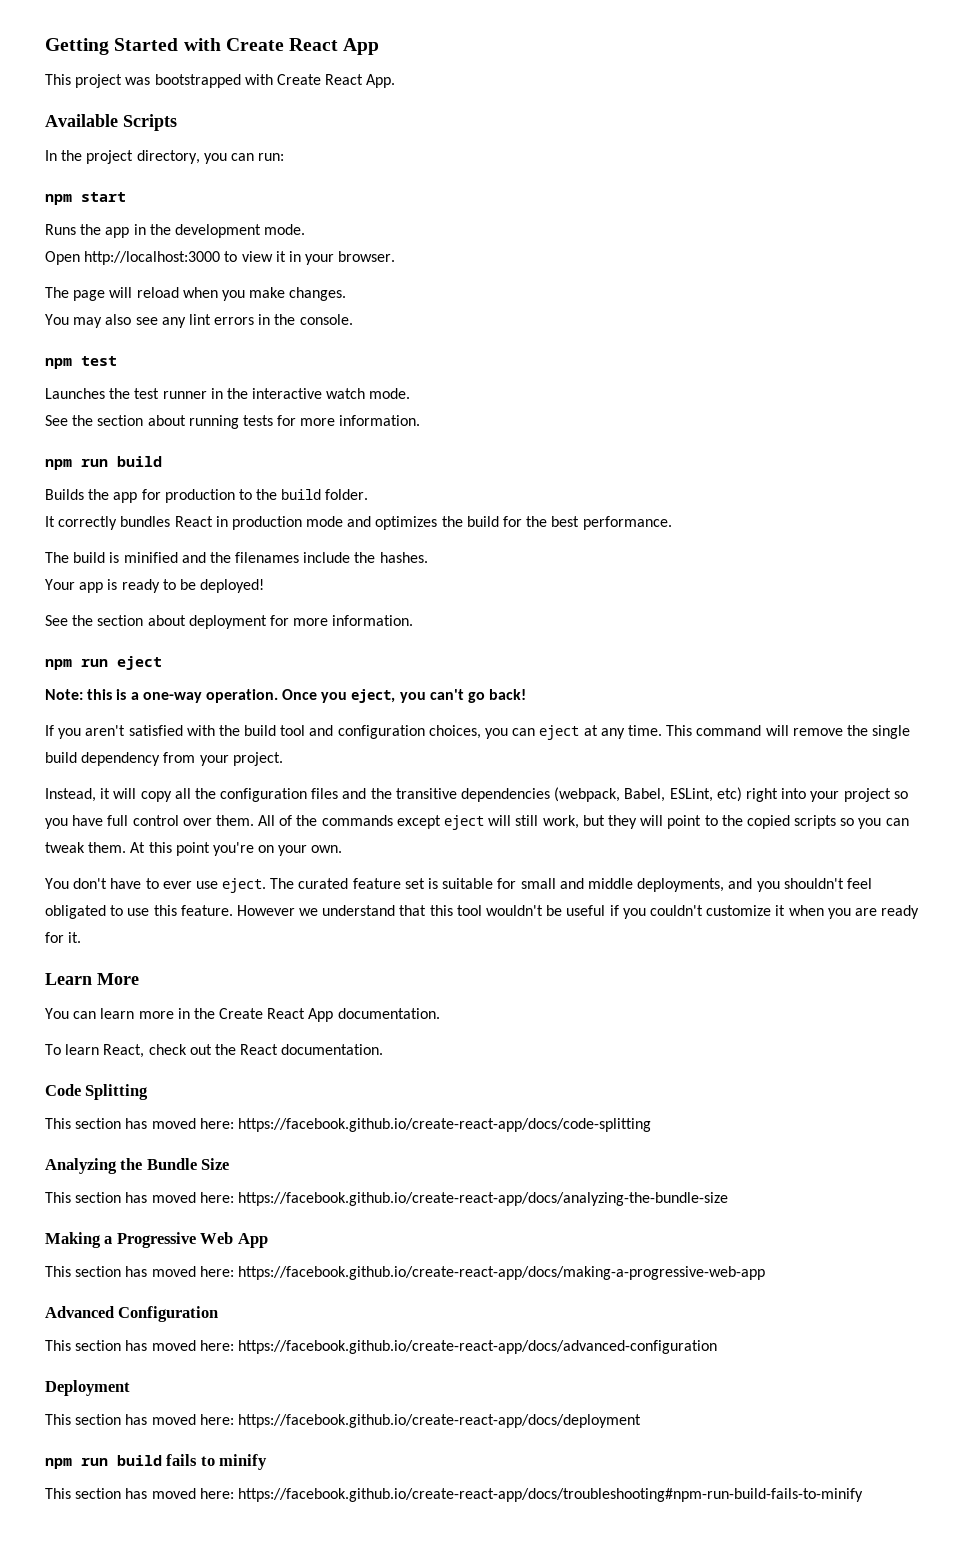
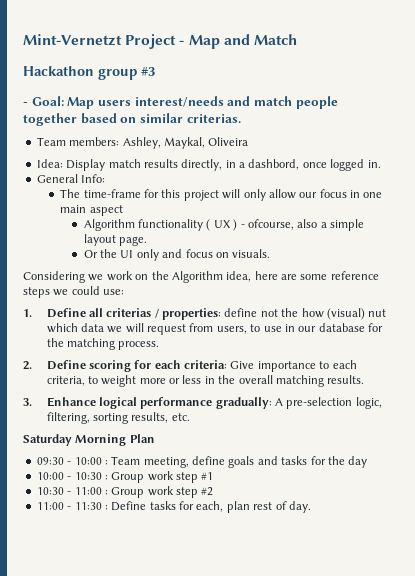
- Getting Started with Create React App
- This project was bootstrapped with Create React App.
- Available Scripts
- In the project directory, you can run:
- npm start
- Runs the app in the development mode.
- Open http://localhost:3000 to view it in your browser.
- The page will reload when you make changes.
- You may also see any lint errors in the console.
- npm test
- Launches the test runner in the interactive watch mode.
- See the section about running tests for more information.
- npm run build
- Builds the app for production to the build folder.
- It correctly bundles React in production mode and optimizes the build for the best performance.
- The build is minified and the filenames include the hashes.
- Your app is ready to be deployed!
- See the section about deployment for more information.
- npm run eject
- Note: this is a one-way operation. Once you eject, you can't go back!
- If you aren't satisfied with the build tool and configuration choices, you can eject at any time. This command will remove the single build dependency from your project.
- Instead, it will copy all the configuration files and the transitive dependencies (webpack, Babel, ESLint, etc) right into your project so you have full control over them. All of the commands except eject will still work, but they will point to the copied scripts so you can tweak them. At this point you're on your own.
- You don't have to ever use eject. The curated feature set is suitable for small and middle deployments, and you shouldn't feel obligated to use this feature. However we understand that this tool wouldn't be useful if you couldn't customize it when you are ready for it.
- Learn More
- You can learn more in the Create React App documentation.
- To learn React, check out the React documentation.
- Code Splitting
- This section has moved here: https://facebook.github.io/create-react-app/docs/code-splitting
- Analyzing the Bundle Size
- This section has moved here: https://facebook.github.io/create-react-app/docs/analyzing-the-bundle-size
- Making a Progressive Web App
- This section has moved here: https://facebook.github.io/create-react-app/docs/making-a-progressive-web-app
- Advanced Configuration
- This section has moved here: https://facebook.github.io/create-react-app/docs/advanced-configuration
- Deployment
- This section has moved here: https://facebook.github.io/create-react-app/docs/deployment
- npm run build fails to minify
- This section has moved here: https://facebook.github.io/create-react-app/docs/troubleshooting#npm-run-build-fails-to-minify
+ Mint-Vernetzt Project - Map and Match
+ Hackathon group #3
+ - Goal: Map users interest/needs and match people together based on similar criterias.
+ Team members: Ashley, Maykal, Oliveira
+ Idea: Display match results directly, in a dashbord, once logged in.
+ General Info:
+ The time-frame for this project will only allow our focus in one main aspect
+ Algorithm functionality ( UX ) - ofcourse, also a simple layout page.
+ Or the UI only and focus on visuals.
+ Considering we work on the Algorithm idea, here are some reference steps we could use:
+ 1. Define all criterias / properties: define not the how (visual) nut which data we will request from users, to use in our database for the matching process.
+ 2. Define scoring for each criteria: Give importance to each criteria, to weight more or less in the overall matching results.
+ 3. Enhance logical performance gradually: A pre-selection logic, filtering, sorting results, etc.
+ Saturday Morning Plan
+ 09:30 - 10:00 : Team meeting, define goals and tasks for the day
+ 10:00 - 10:30 : Group work step #1
+ 10:30 - 11:00 : Group work step #2
+ 11:00 - 11:30 : Define tasks for each, plan rest of day.

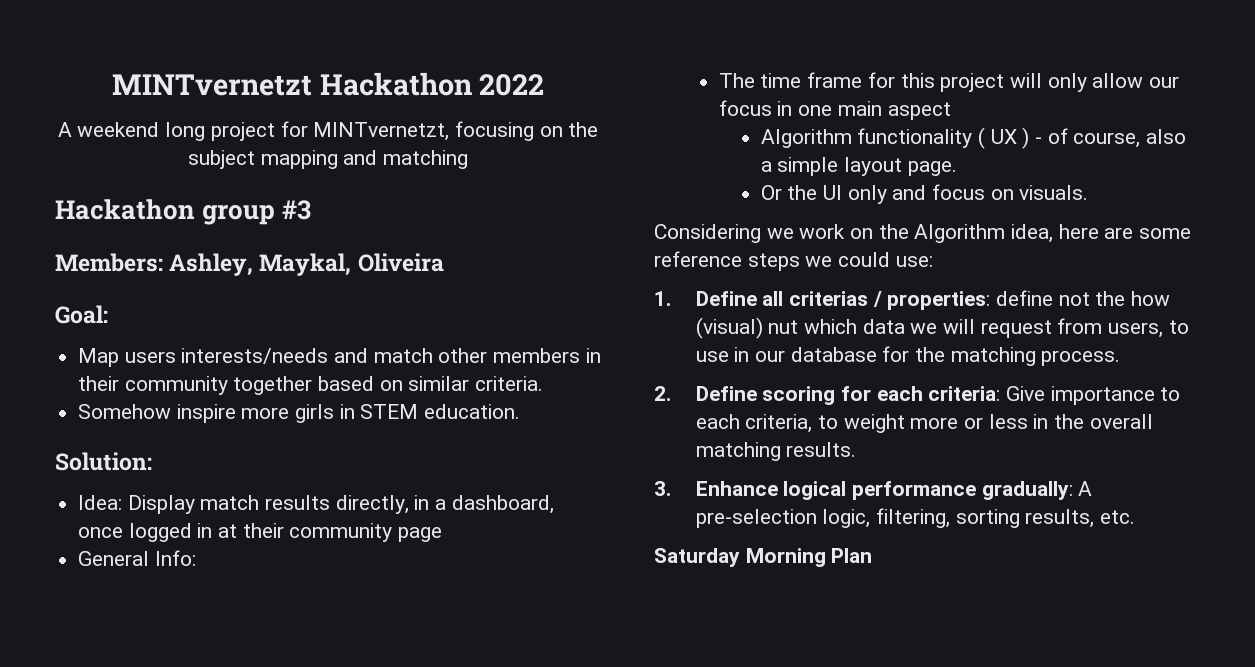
- Mint-Vernetzt Project - Map and Match
+ MINTvernetzt Hackathon 2022
+ A weekend long project for MINTvernetzt, focusing on the subject mapping and matching
- - Goal: Map users interest/needs and match people together based on similar criterias.
- Team members: Ashley, Maykal, Oliveira
+ Members: Ashley, Maykal, Oliveira
+ Goal:
+ Map users interests/needs and match other members in their community together based on similar criteria.
+ Somehow inspire more girls in STEM education.
+ Solution:
- Idea: Display match results directly, in a dashbord, once logged in.
+ Idea: Display match results directly, in a dashboard, once logged in at their community page
- The time-frame for this project will only allow our focus in one main aspect
+ The time frame for this project will only allow our focus in one main aspect
- Algorithm functionality ( UX ) - ofcourse, also a simple layout page.
+ Algorithm functionality ( UX ) - of course, also a simple layout page.
- 09:30 - 10:00 : Team meeting, define goals and tasks for the day
- 10:00 - 10:30 : Group work step #1
- 10:30 - 11:00 : Group work step #2
- 11:00 - 11:30 : Define tasks for each, plan rest of day.

